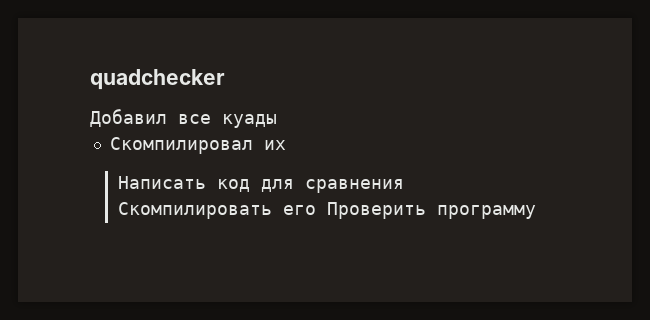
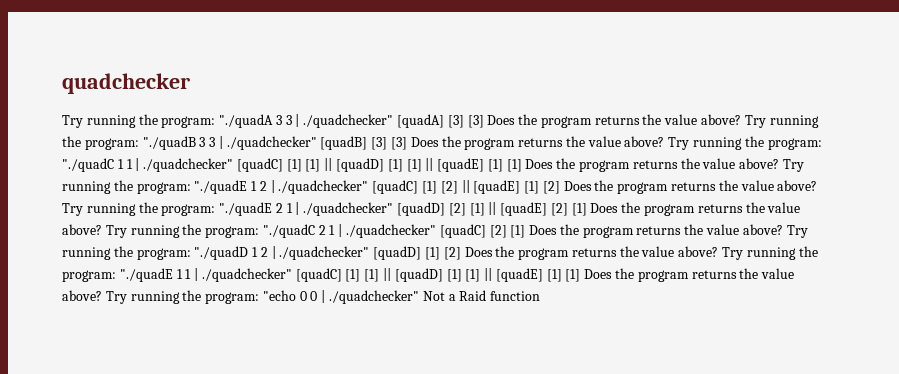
- Добавил все куады
- Скомпилировал их
- Написать код для сравнения Скомпилировать его Проверить программу
+ Try running the program: "./quadA 3 3 | ./quadchecker" [quadA] [3] [3] Does the program returns the value above? Try running the program: "./quadB 3 3 | ./quadchecker" [quadB] [3] [3] Does the program returns the value above? Try running the program: "./quadC 1 1 | ./quadchecker" [quadC] [1] [1] || [quadD] [1] [1] || [quadE] [1] [1] Does the program returns the value above? Try running the program: "./quadE 1 2 | ./quadchecker" [quadC] [1] [2] || [quadE] [1] [2] Does the program returns the value above? Try running the program: "./quadE 2 1 | ./quadchecker" [quadD] [2] [1] || [quadE] [2] [1] Does the program returns the value above? Try running the program: "./quadC 2 1 | ./quadchecker" [quadC] [2] [1] Does the program returns the value above? Try running the program: "./quadD 1 2 | ./quadchecker" [quadD] [1] [2] Does the program returns the value above? Try running the program: "./quadE 1 1 | ./quadchecker" [quadC] [1] [1] || [quadD] [1] [1] || [quadE] [1] [1] Does the program returns the value above? Try running the program: "echo 0 0 | ./quadchecker" Not a Raid function

